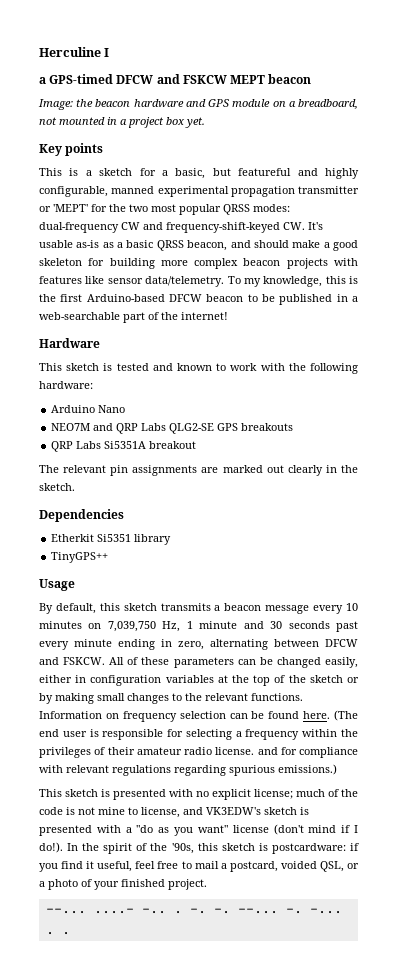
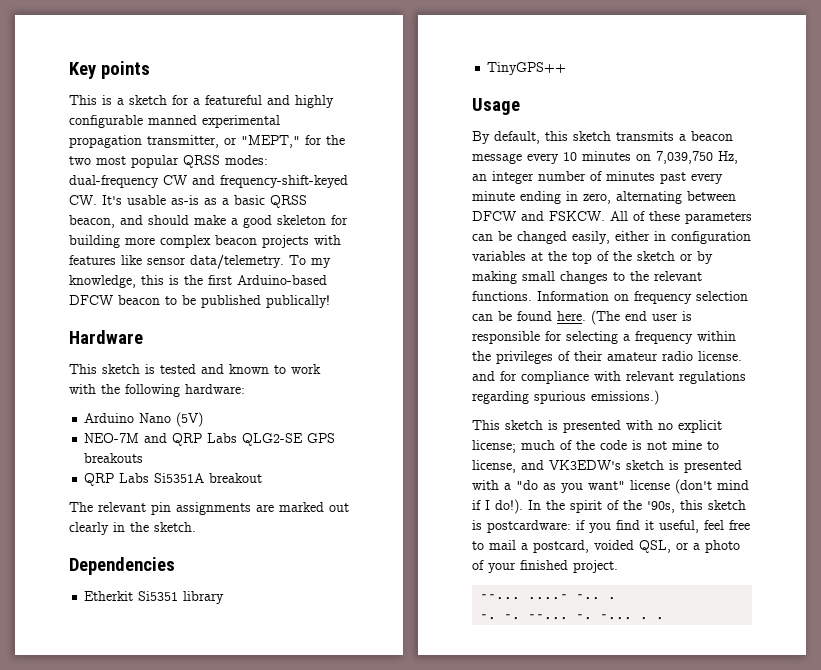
- Herculine I
- a GPS-timed DFCW and FSKCW MEPT beacon
- Image: the beacon hardware and GPS module on a breadboard, not mounted in a project box yet.
- This is a sketch for a basic, but featureful and highly configurable, manned experimental propagation transmitter or 'MEPT' for the two most popular QRSS modes: dual-frequency CW and frequency-shift-keyed CW. It's usable as-is as a basic QRSS beacon, and should make a good skeleton for building more complex beacon projects with features like sensor data/telemetry.
+ This is a sketch for a featureful and highly configurable manned experimental propagation transmitter, or "MEPT," for the two most popular QRSS modes: dual-frequency CW and frequency-shift-keyed CW. It's usable as-is as a basic QRSS beacon, and should make a good skeleton for building more complex beacon projects with features like sensor data/telemetry.
- To my knowledge, this is the first Arduino-based DFCW beacon to be published in a web-searchable part of the internet!
+ To my knowledge, this is the first Arduino-based DFCW beacon to be published publically!
- Arduino Nano
- NEO7M and QRP Labs QLG2-SE GPS breakouts
+ Arduino Nano (5V)
+ NEO-7M and QRP Labs QLG2-SE GPS breakouts
- By default, this sketch transmits a beacon message every 10 minutes on 7,039,750 Hz, 1 minute and 30 seconds past every minute ending in zero, alternating between DFCW and FSKCW.
+ By default, this sketch transmits a beacon message every 10 minutes on 7,039,750 Hz, an integer number of minutes past every minute ending in zero, alternating between DFCW and FSKCW.
- --... ....- -.. . -.
+ --... ....- -.. .
+ -.

